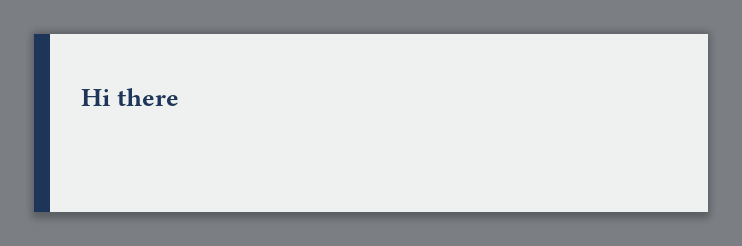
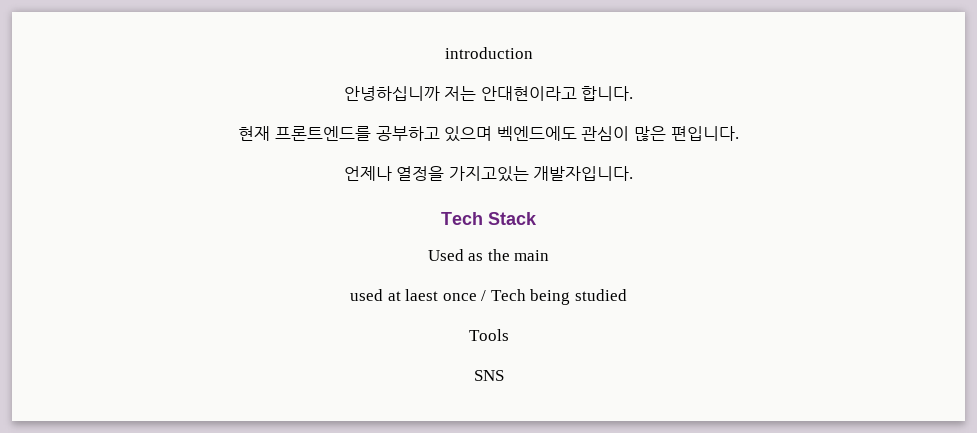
- Hi there
+ introduction
+ 안녕하십니까 저는 안대현이라고 합니다.
+ 현재 프론트엔드를 공부하고 있으며 벡엔드에도 관심이 많은 편입니다.
+ 언제나 열정을 가지고있는 개발자입니다.
+ Tech Stack
+ Used as the main
+ used at laest once / Tech being studied
+ Tools
+ SNS

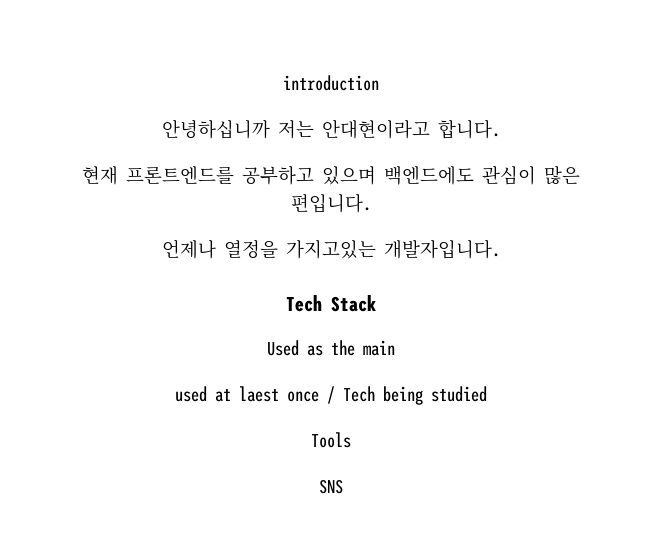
- 현재 프론트엔드를 공부하고 있으며 벡엔드에도 관심이 많은 편입니다.
+ 현재 프론트엔드를 공부하고 있으며 백엔드에도 관심이 많은 편입니다.

